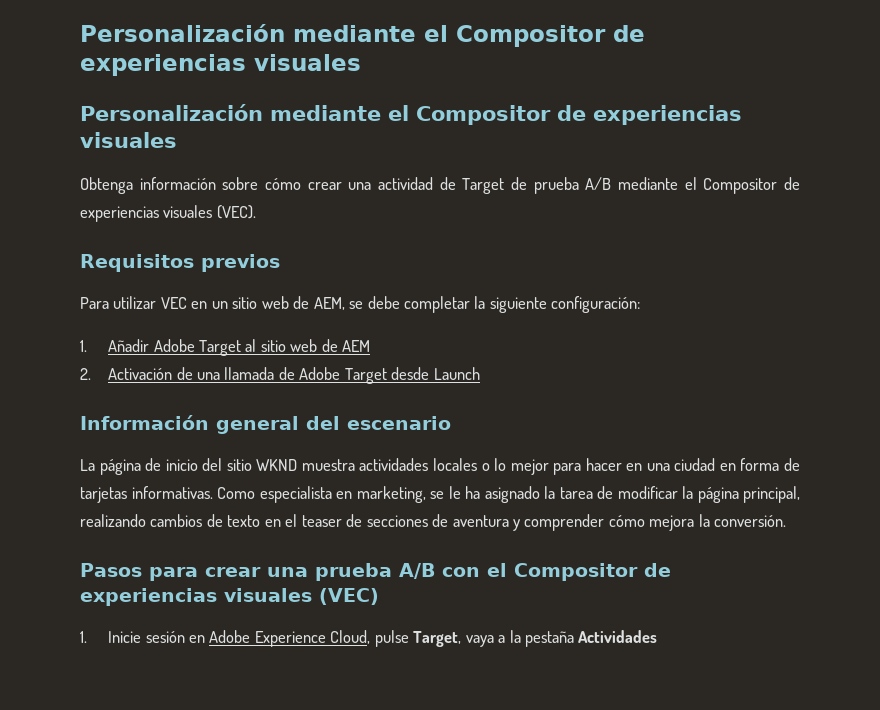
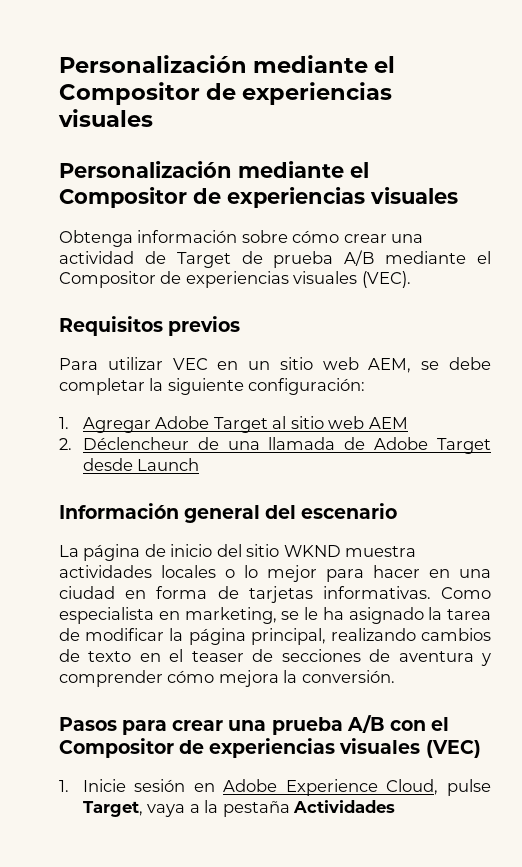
- Para utilizar VEC en un sitio web de AEM, se debe completar la siguiente configuración:
+ Para utilizar VEC en un sitio web AEM, se debe completar la siguiente configuración:
- 1. Añadir Adobe Target al sitio web de AEM
+ 1. Agregar Adobe Target al sitio web AEM
- 2. Activación de una llamada de Adobe Target desde Launch
+ 2. Déclencheur de una llamada de Adobe Target desde Launch

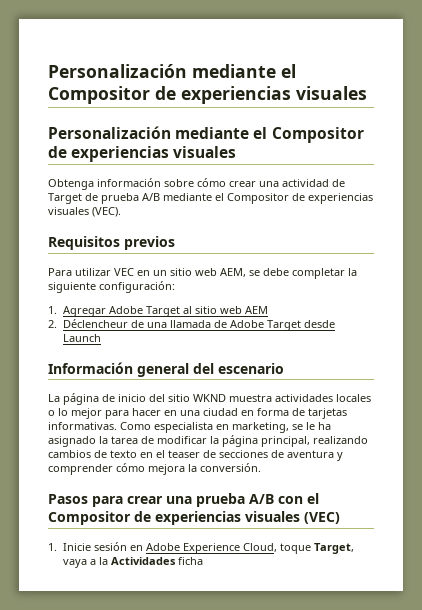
- 1. Inicie sesión en Adobe Experience Cloud, pulse Target, vaya a la pestaña Actividades
+ 1. Inicie sesión en Adobe Experience Cloud, toque Target, vaya a la Actividades ficha

